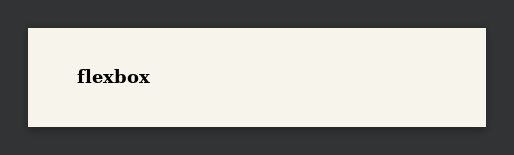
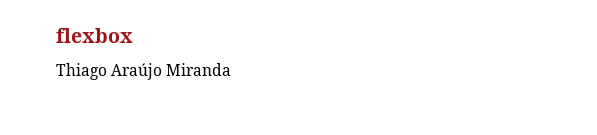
+ Thiago Araújo Miranda

